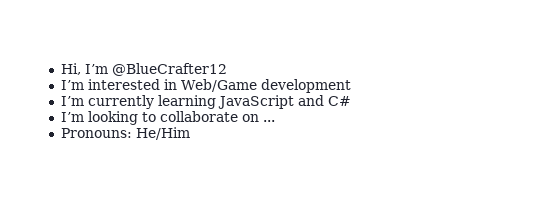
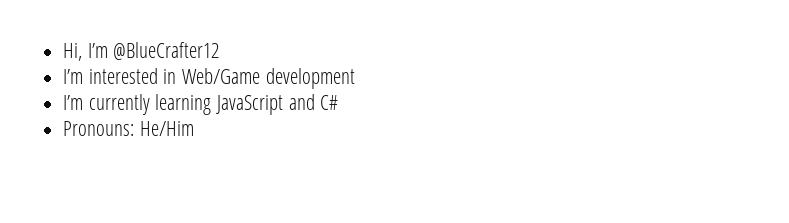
- I’m looking to collaborate on ...

